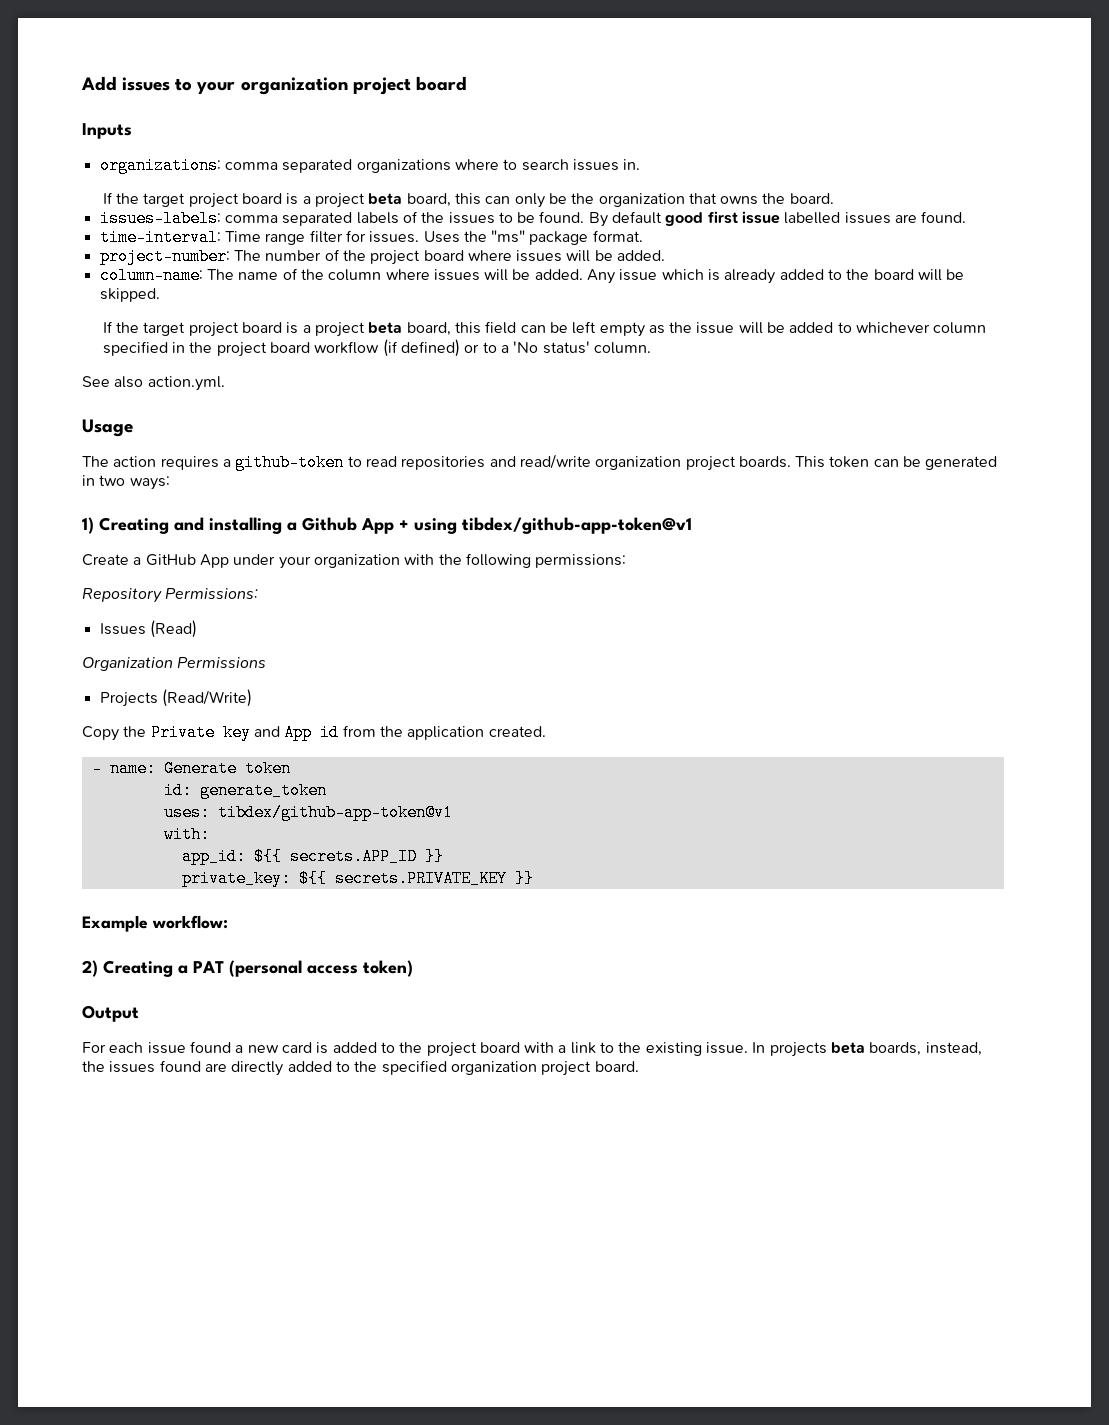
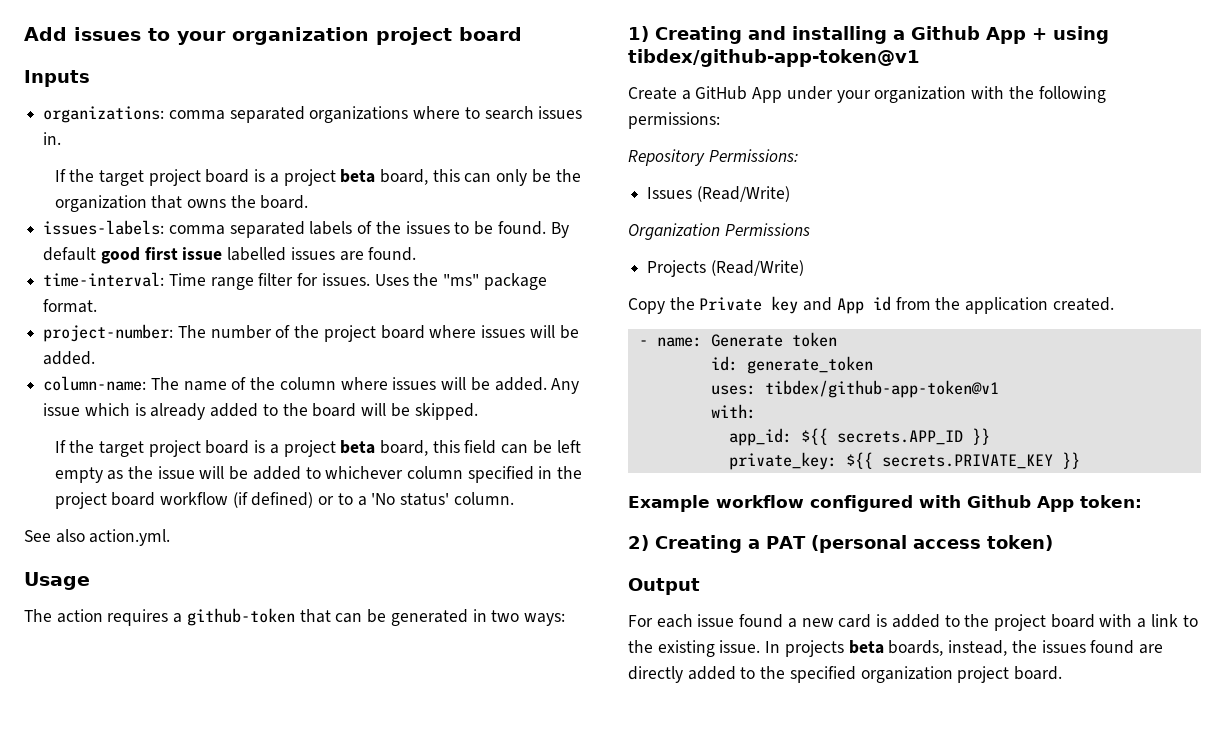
- The action requires a github-token to read repositories and read/write organization project boards. This token can be generated in two ways:
+ The action requires a github-token that can be generated in two ways:
- Issues (Read)
+ Issues (Read/Write)
- Example workflow:
+ Example workflow configured with Github App token:

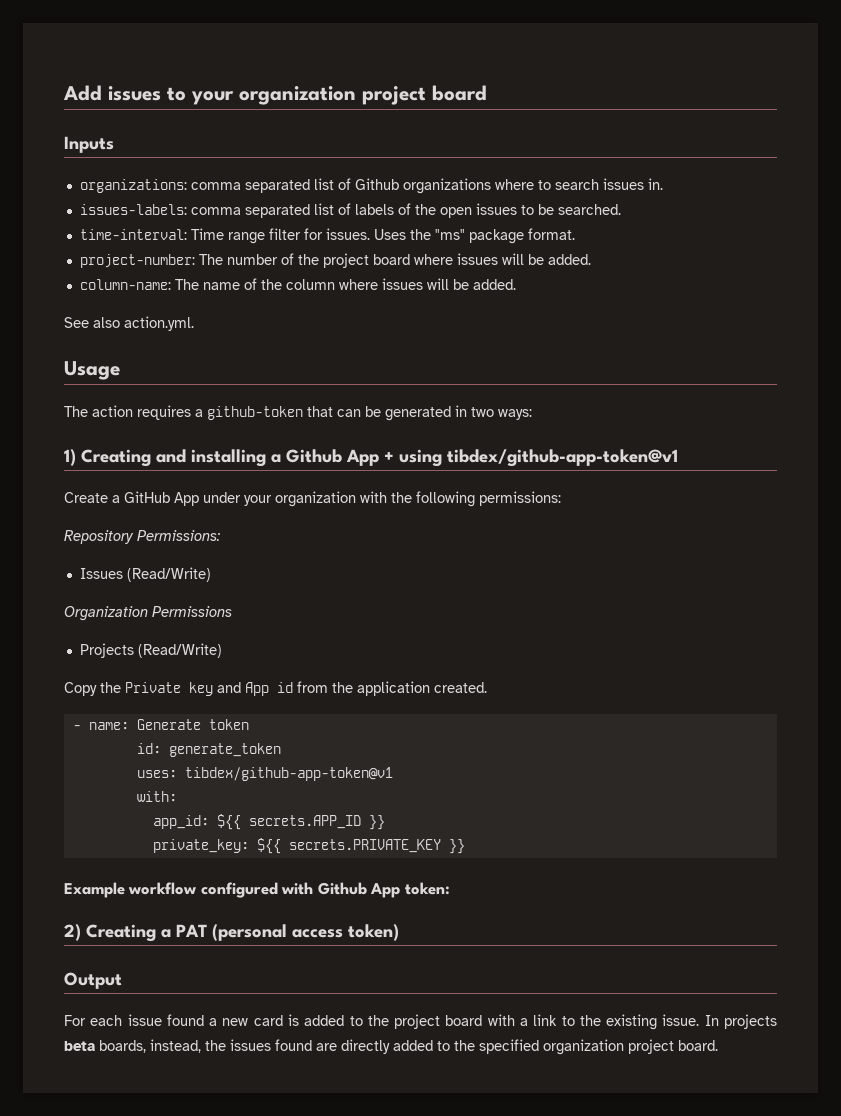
- organizations: comma separated organizations where to search issues in.
+ organizations: comma separated list of Github organizations where to search issues in.
- If the target project board is a project beta board, this can only be the organization that owns the board.
- issues-labels: comma separated labels of the issues to be found. By default good first issue labelled issues are found.
+ issues-labels: comma separated list of labels of the open issues to be searched.
- Any issue which is already added to the board will be skipped.
- If the target project board is a project beta board, this field can be left empty as the issue will be added to whichever column specified in the project board workflow (if defined) or to a 'No status' column.

